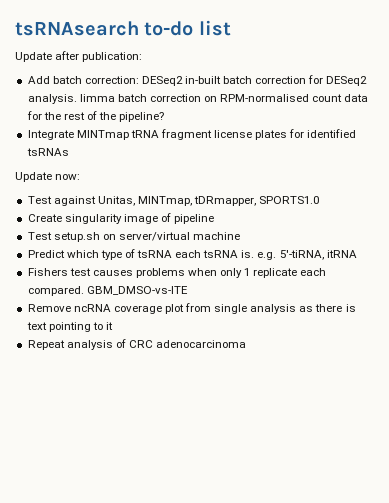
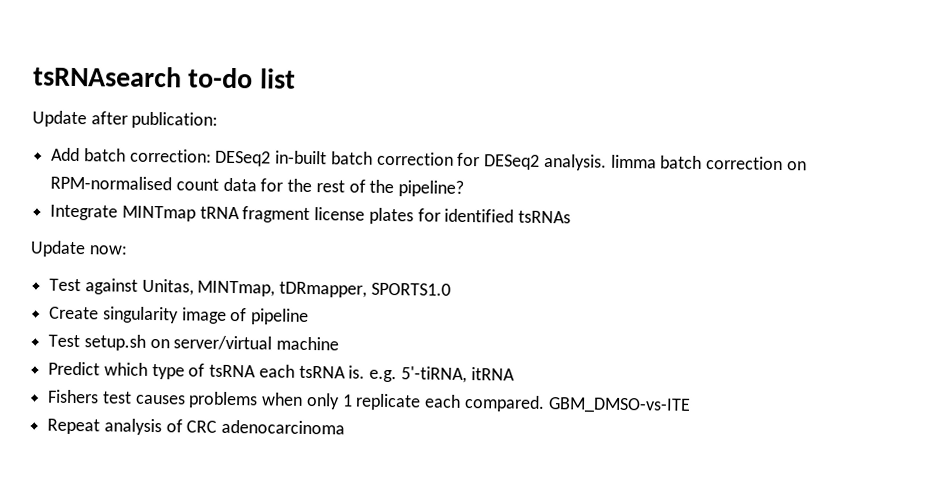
- Remove ncRNA coverage plot from single analysis as there is text pointing to it

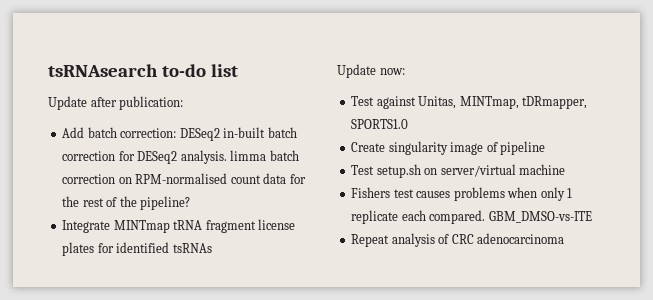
- Predict which type of tsRNA each tsRNA is. e.g. 5'-tiRNA, itRNA

